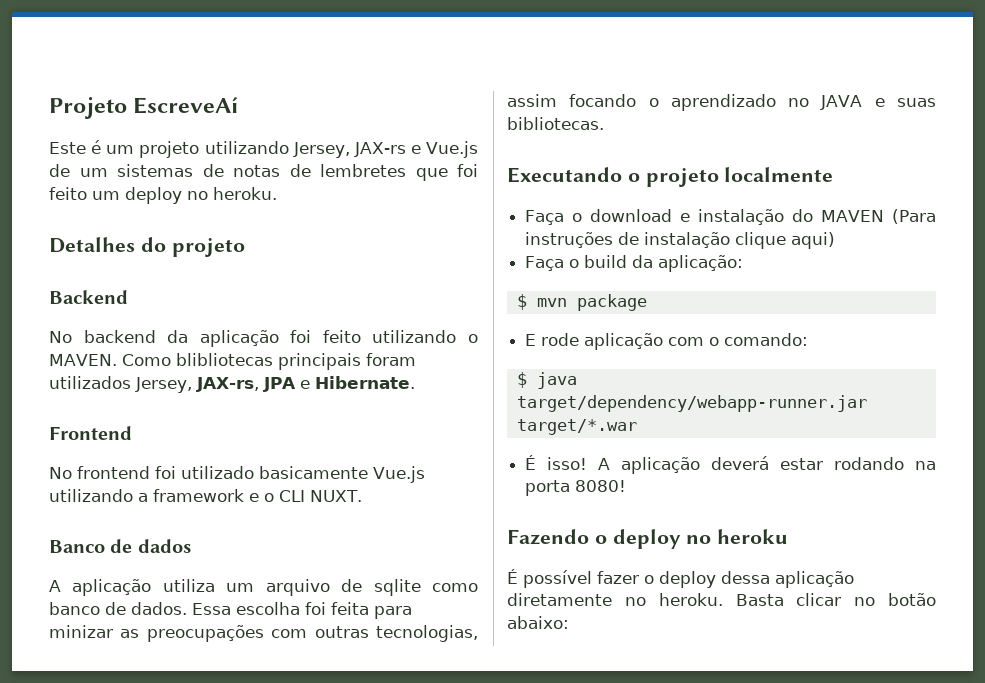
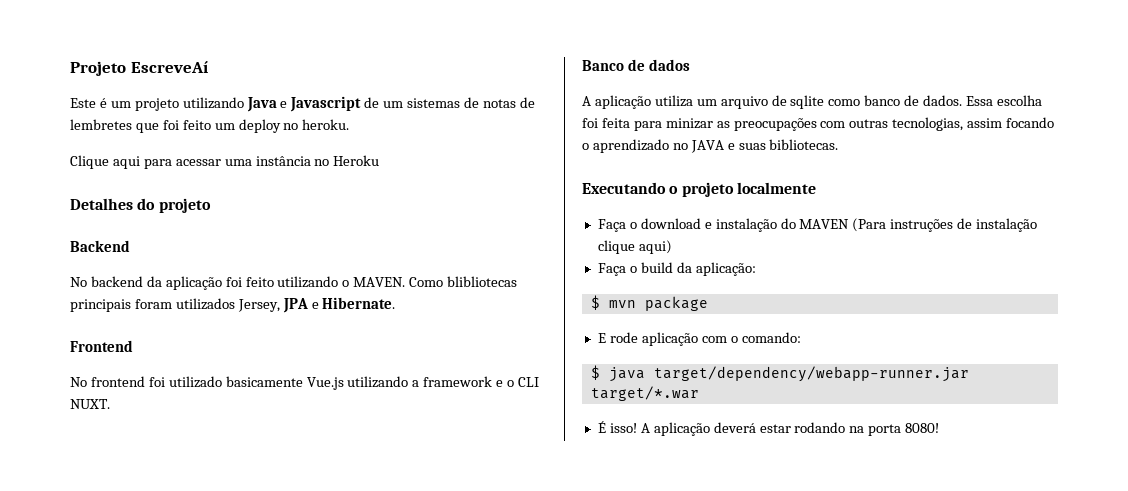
- Este é um projeto utilizando Jersey, JAX-rs e Vue.js de um sistemas de notas de lembretes que foi feito um deploy no heroku.
+ Este é um projeto utilizando Java e Javascript de um sistemas de notas de lembretes que foi feito um deploy no heroku.
+ Clique aqui para acessar uma instância no Heroku
- Como blibliotecas principais foram utilizados Jersey, JAX-rs, JPA e Hibernate.
+ Como blibliotecas principais foram utilizados Jersey, JPA e Hibernate.
- Fazendo o deploy no heroku
- É possível fazer o deploy dessa aplicação diretamente no heroku. Basta clicar no botão abaixo:

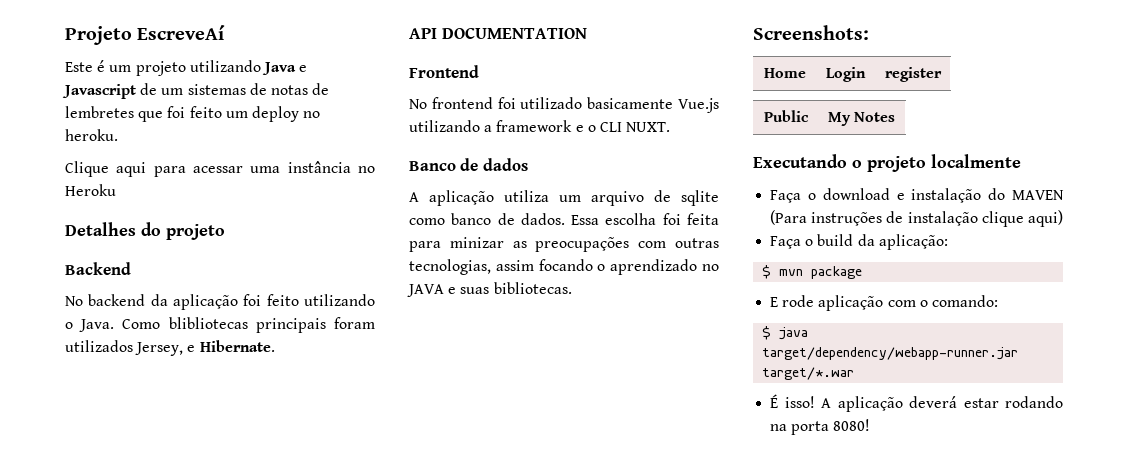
- No backend da aplicação foi feito utilizando o MAVEN.
+ No backend da aplicação foi feito utilizando o Java.
- Como blibliotecas principais foram utilizados Jersey, JPA e Hibernate.
+ Como blibliotecas principais foram utilizados Jersey, e Hibernate.
+ API DOCUMENTATION
+ Screenshots:
+ Home | Login | register
+ Public | My Notes

